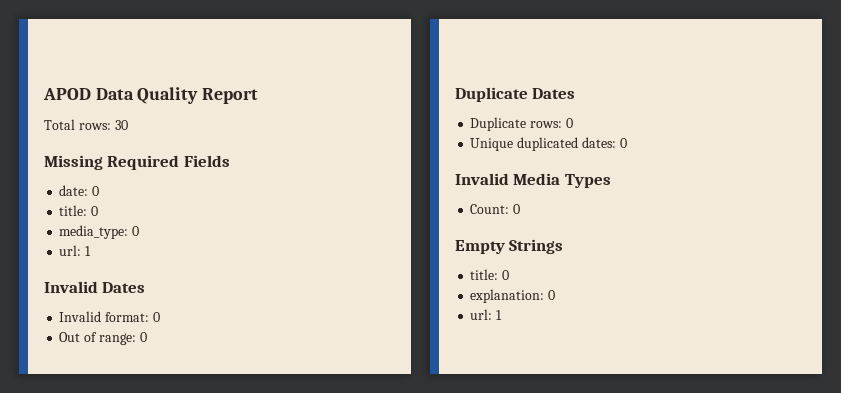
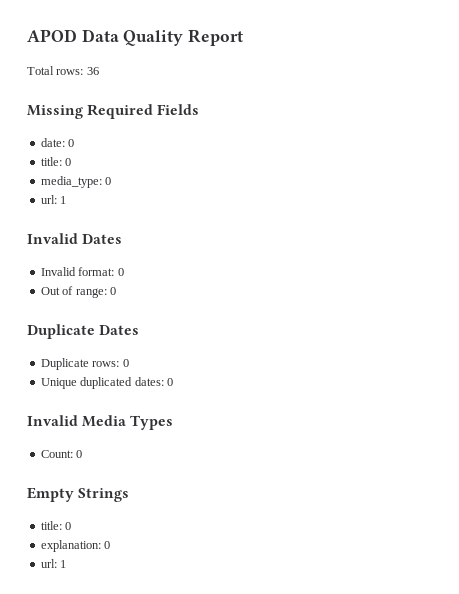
- Total rows: 30
+ Total rows: 36

